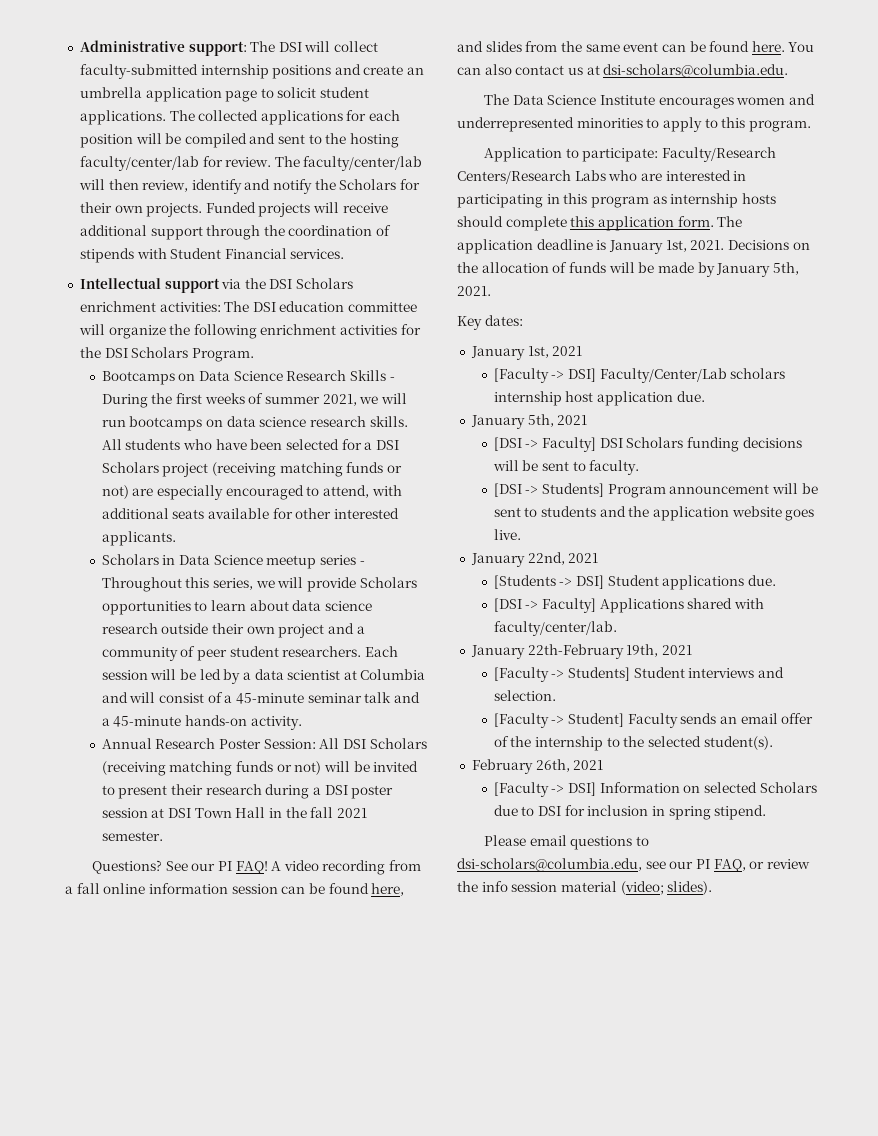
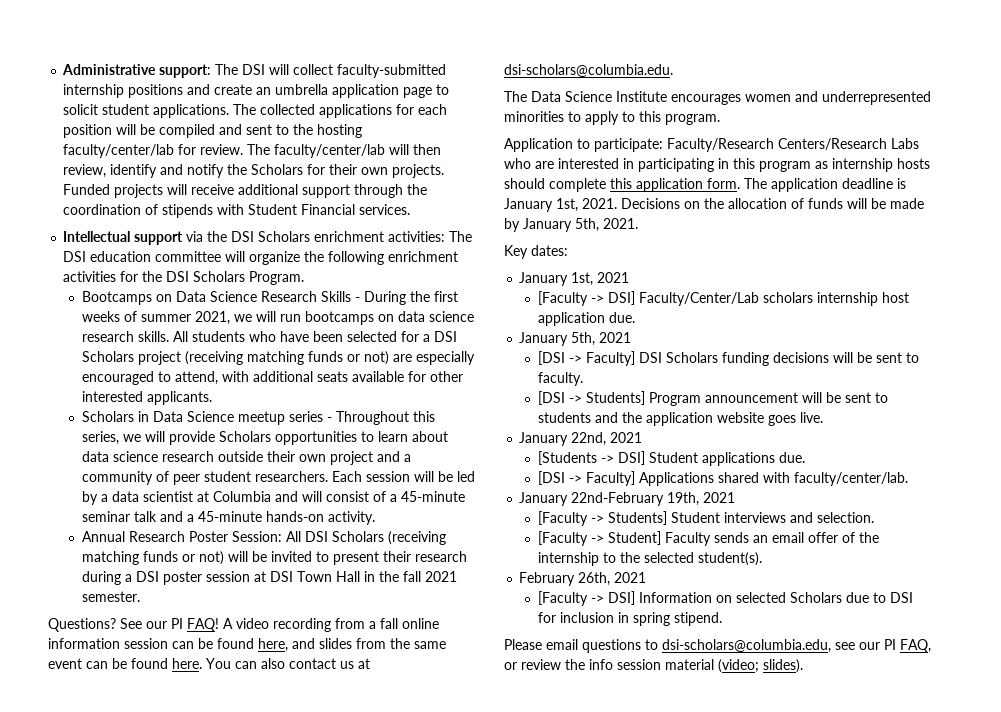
- January 22th-February 19th, 2021
+ January 22nd-February 19th, 2021

